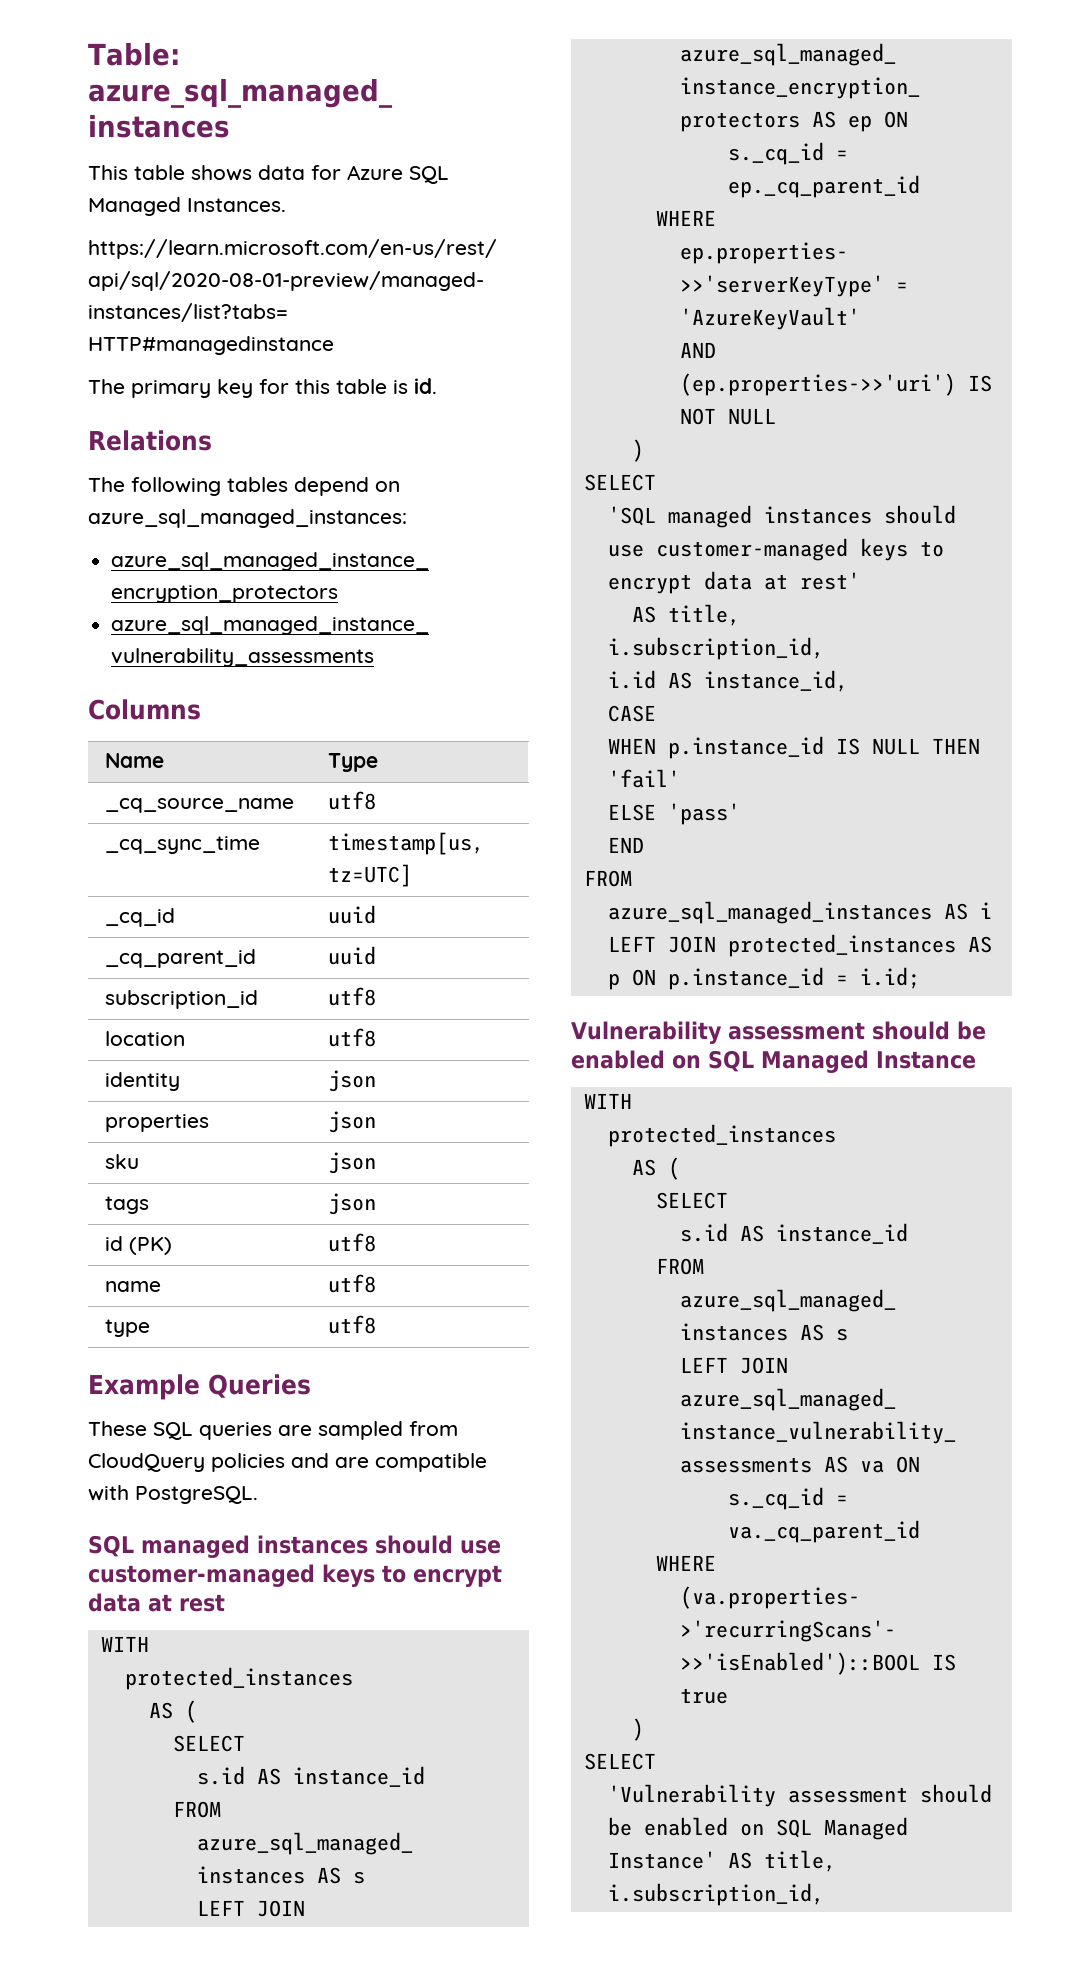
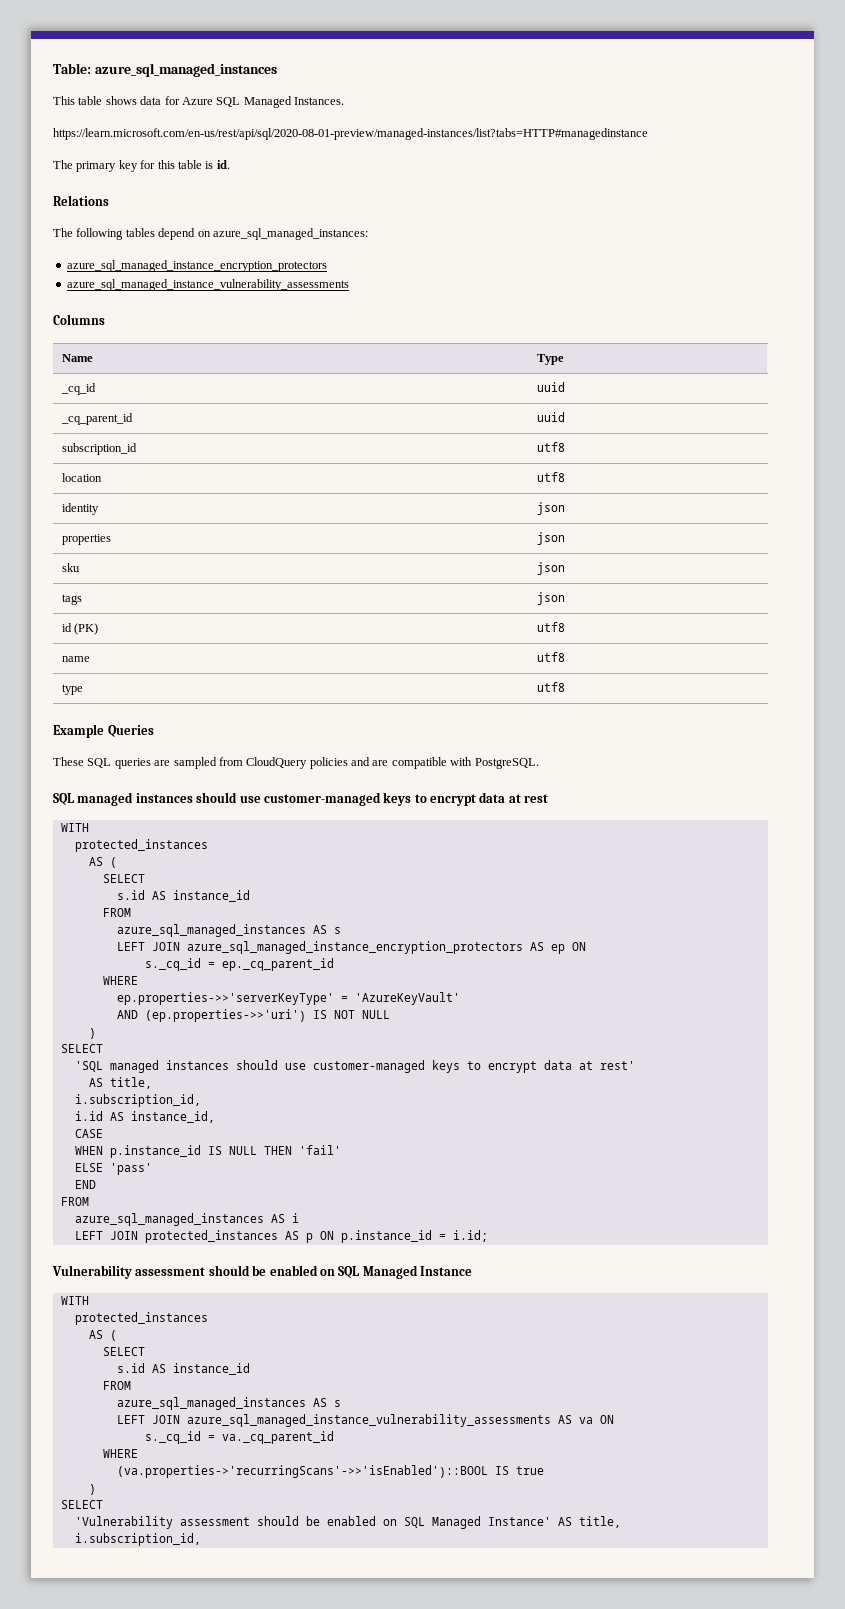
- _cq_source_name | utf8
- _cq_sync_time | timestamp[us, tz=UTC]

